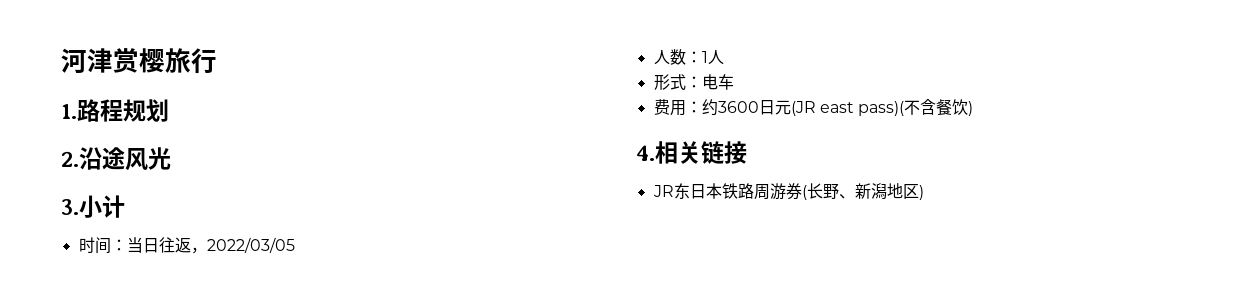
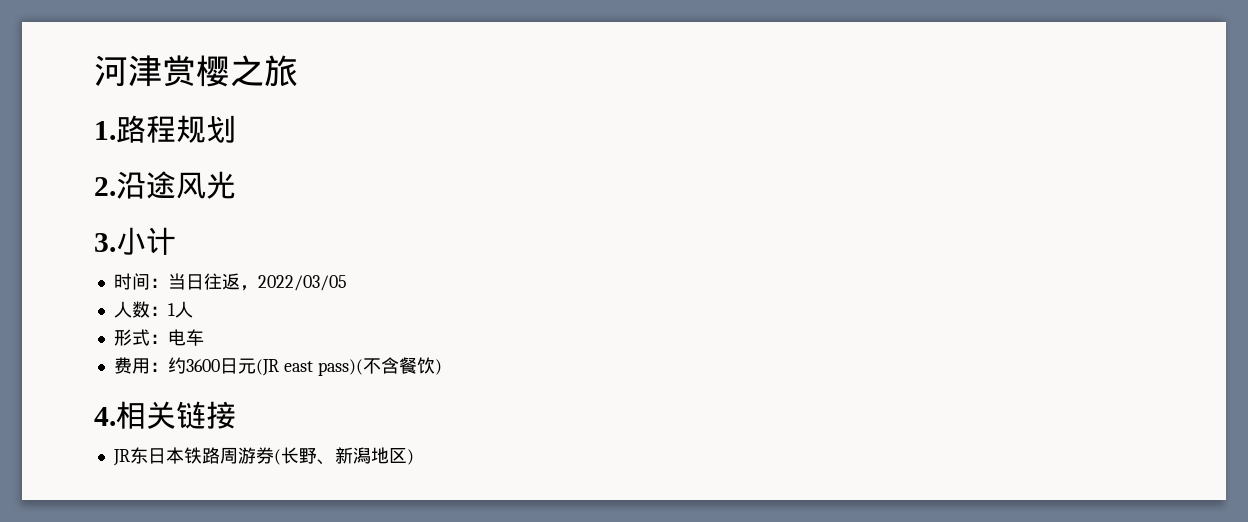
- 河津赏樱旅行
+ 河津赏樱之旅

